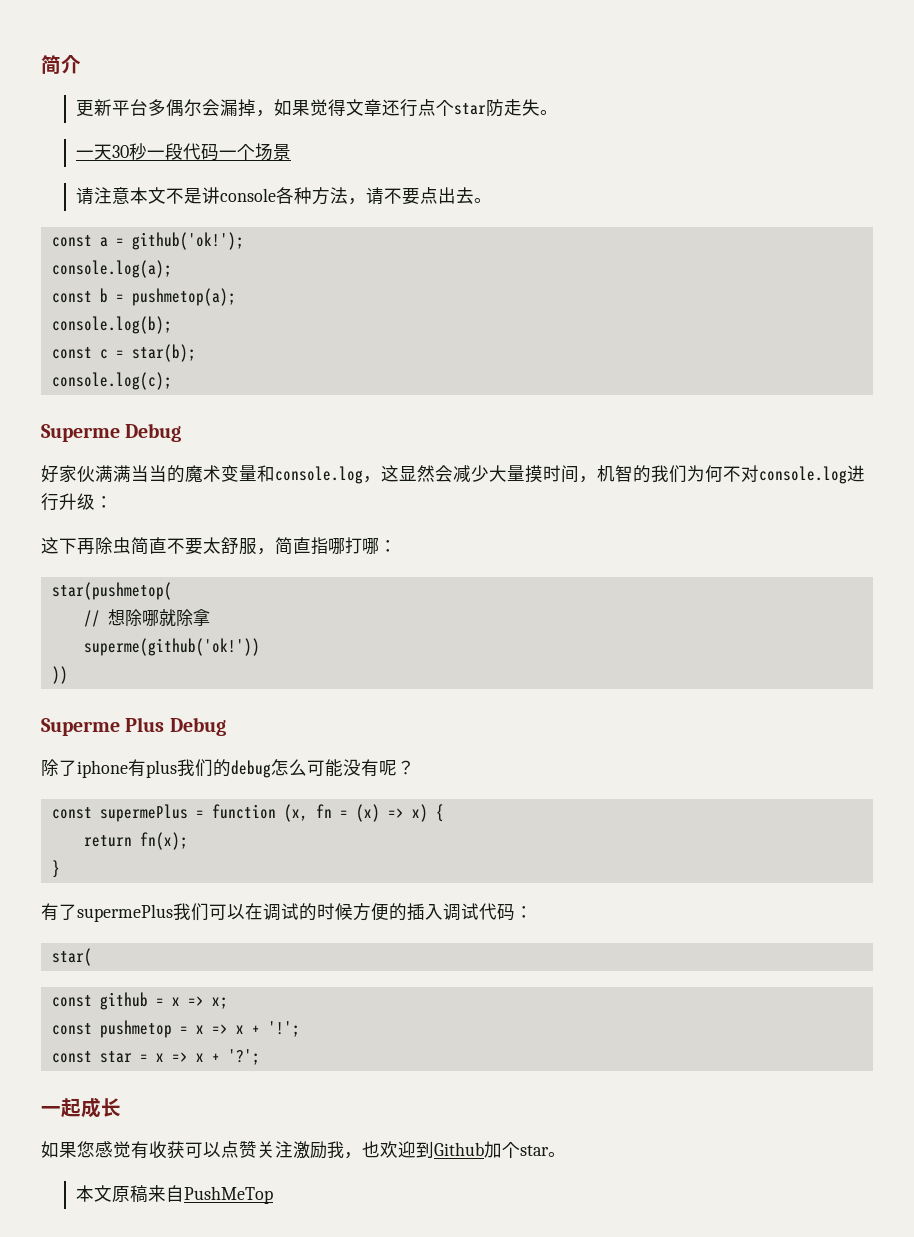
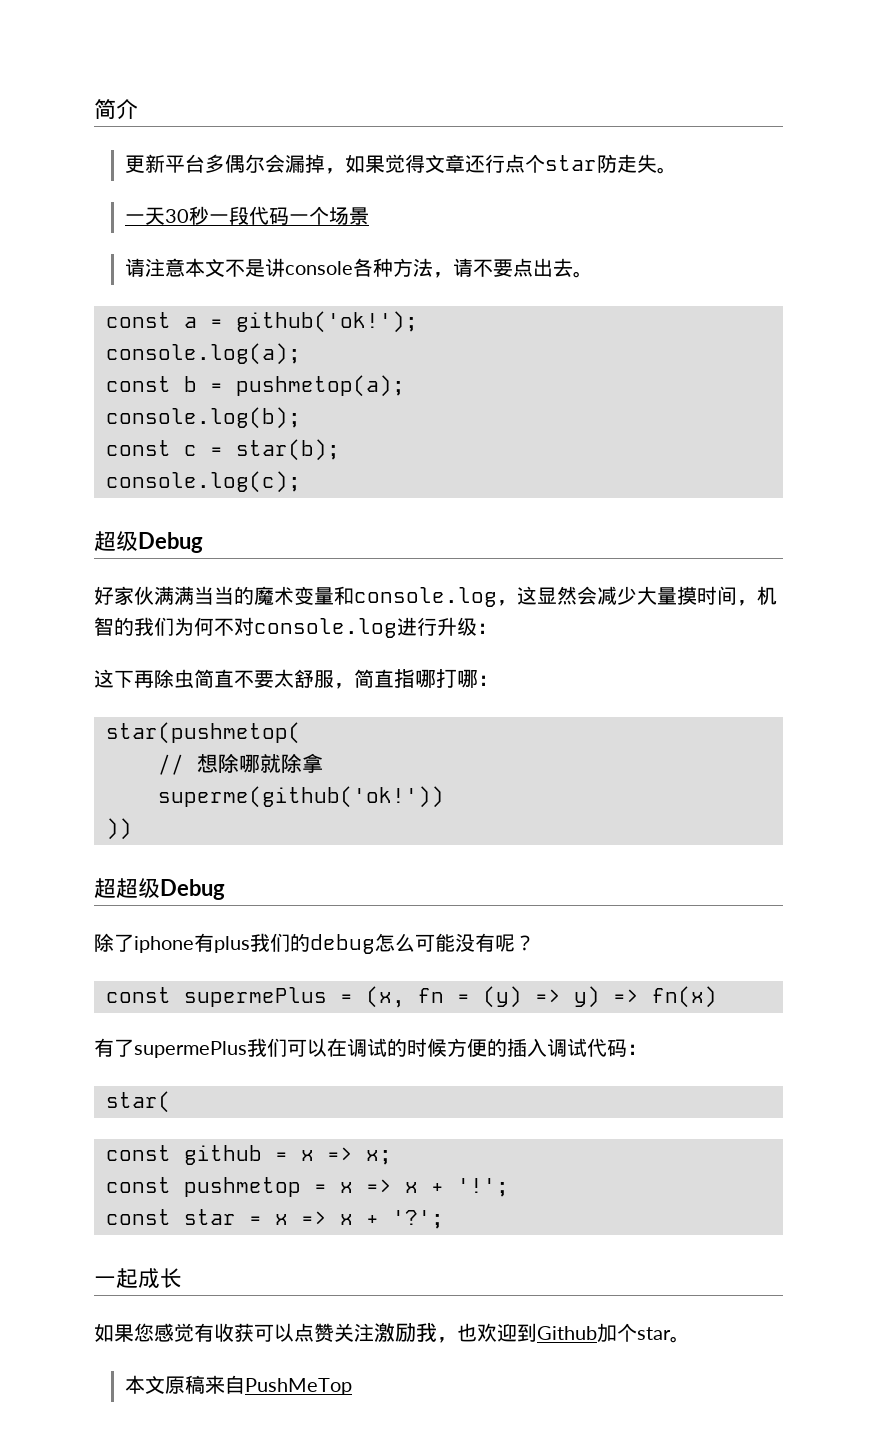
  console.log(c);
- Superme Debug
+ 超级Debug
- Superme Plus Debug
+ 超超级Debug
- const supermePlus = function (x, fn = (x) => x) {
- return fn(x);
- }
+ const supermePlus = (x, fn = (y) => y) => fn(x)

